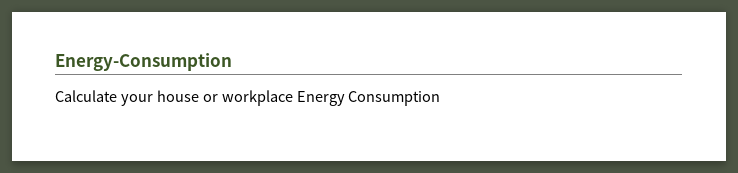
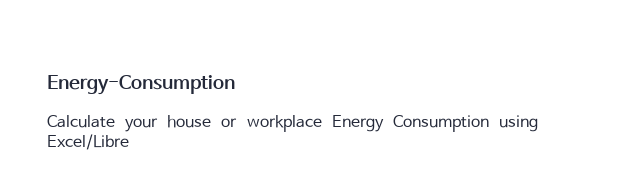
- Calculate your house or workplace Energy Consumption
+ Calculate your house or workplace Energy Consumption using Excel/Libre

